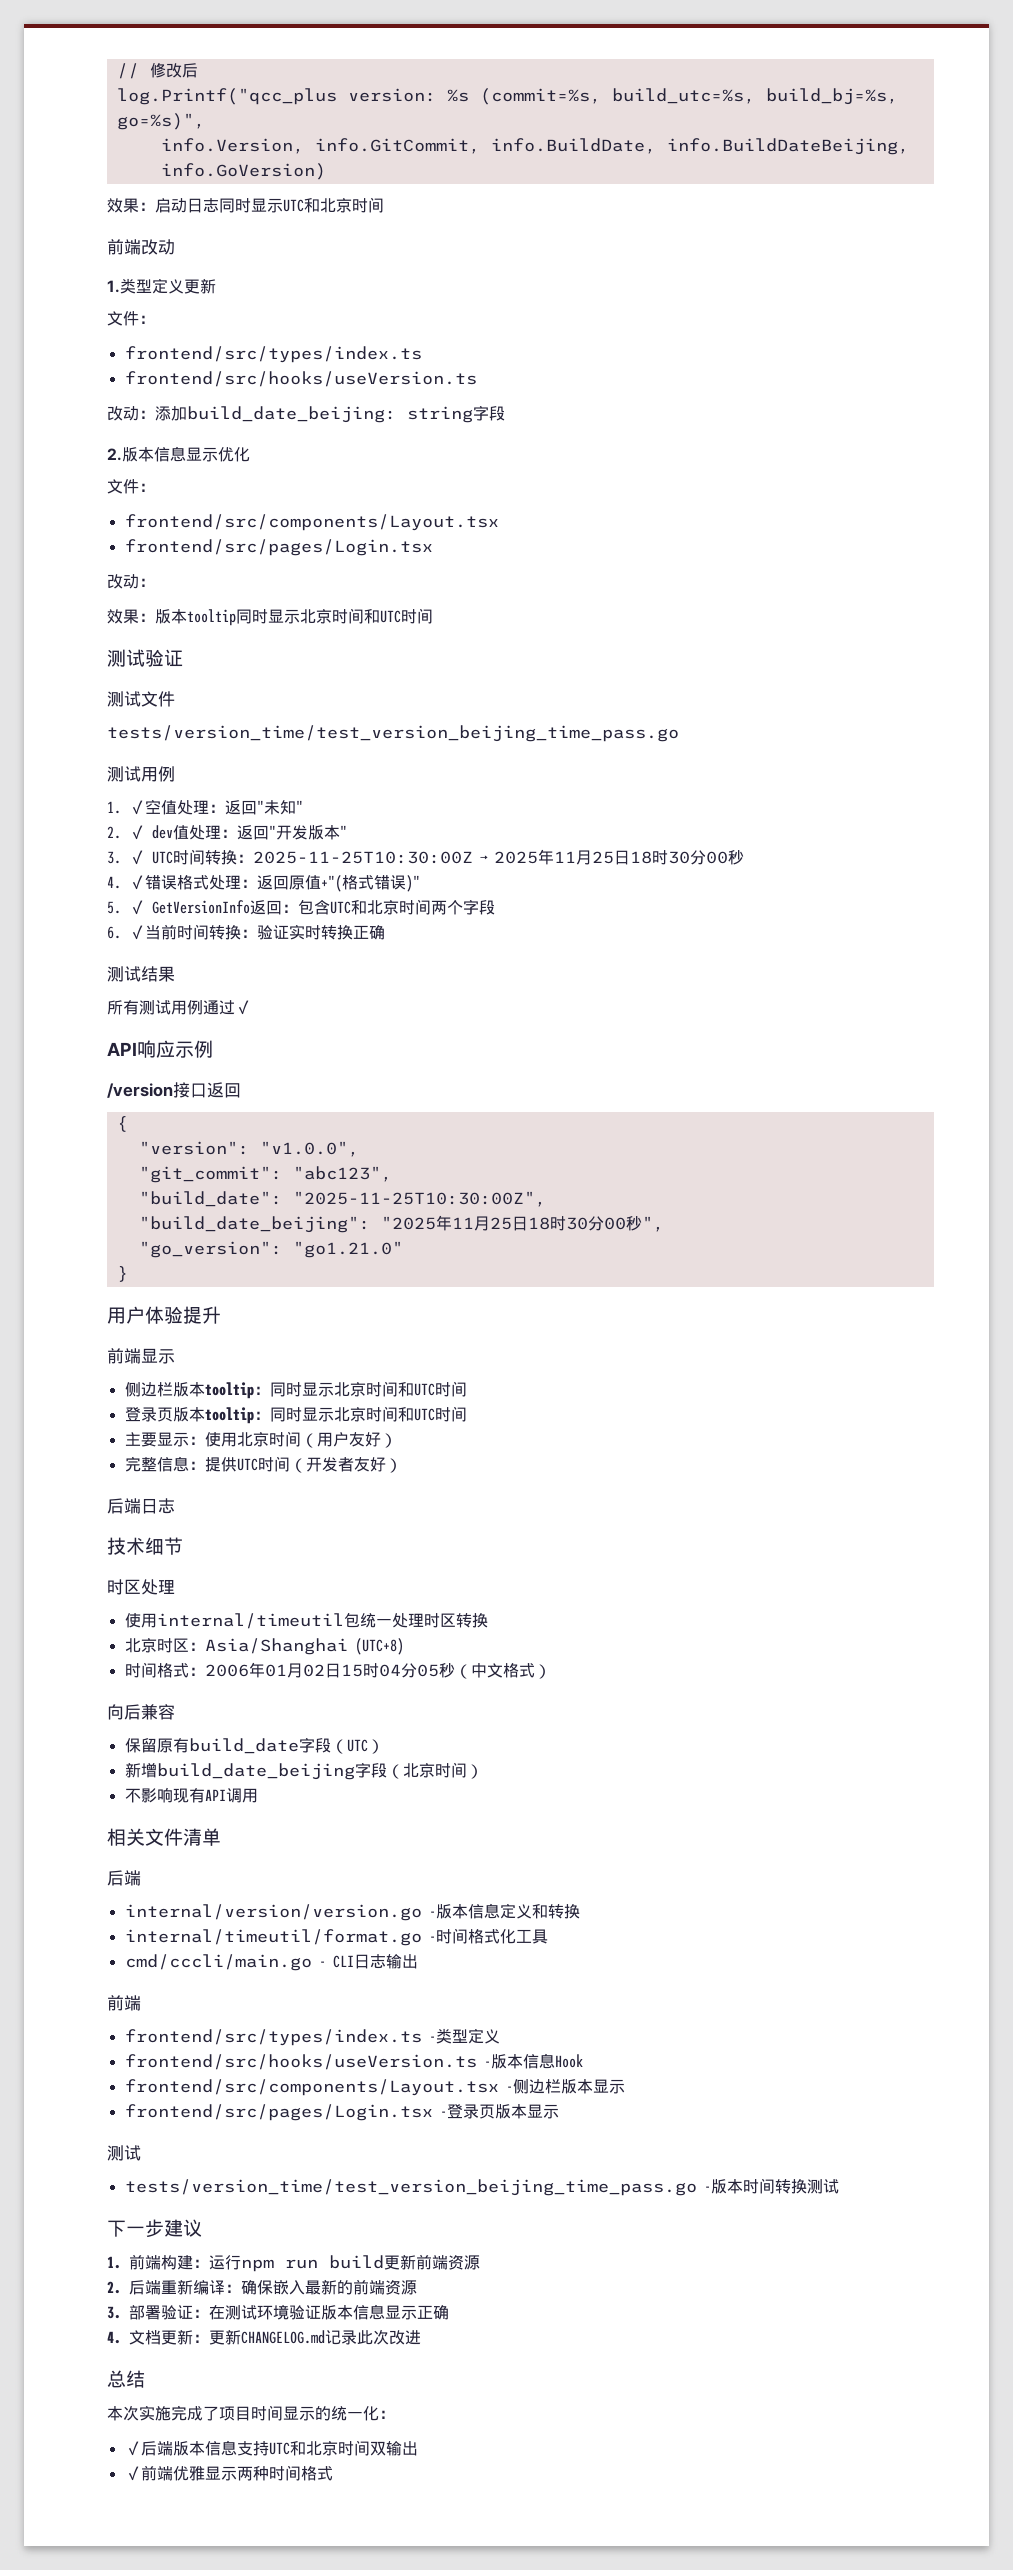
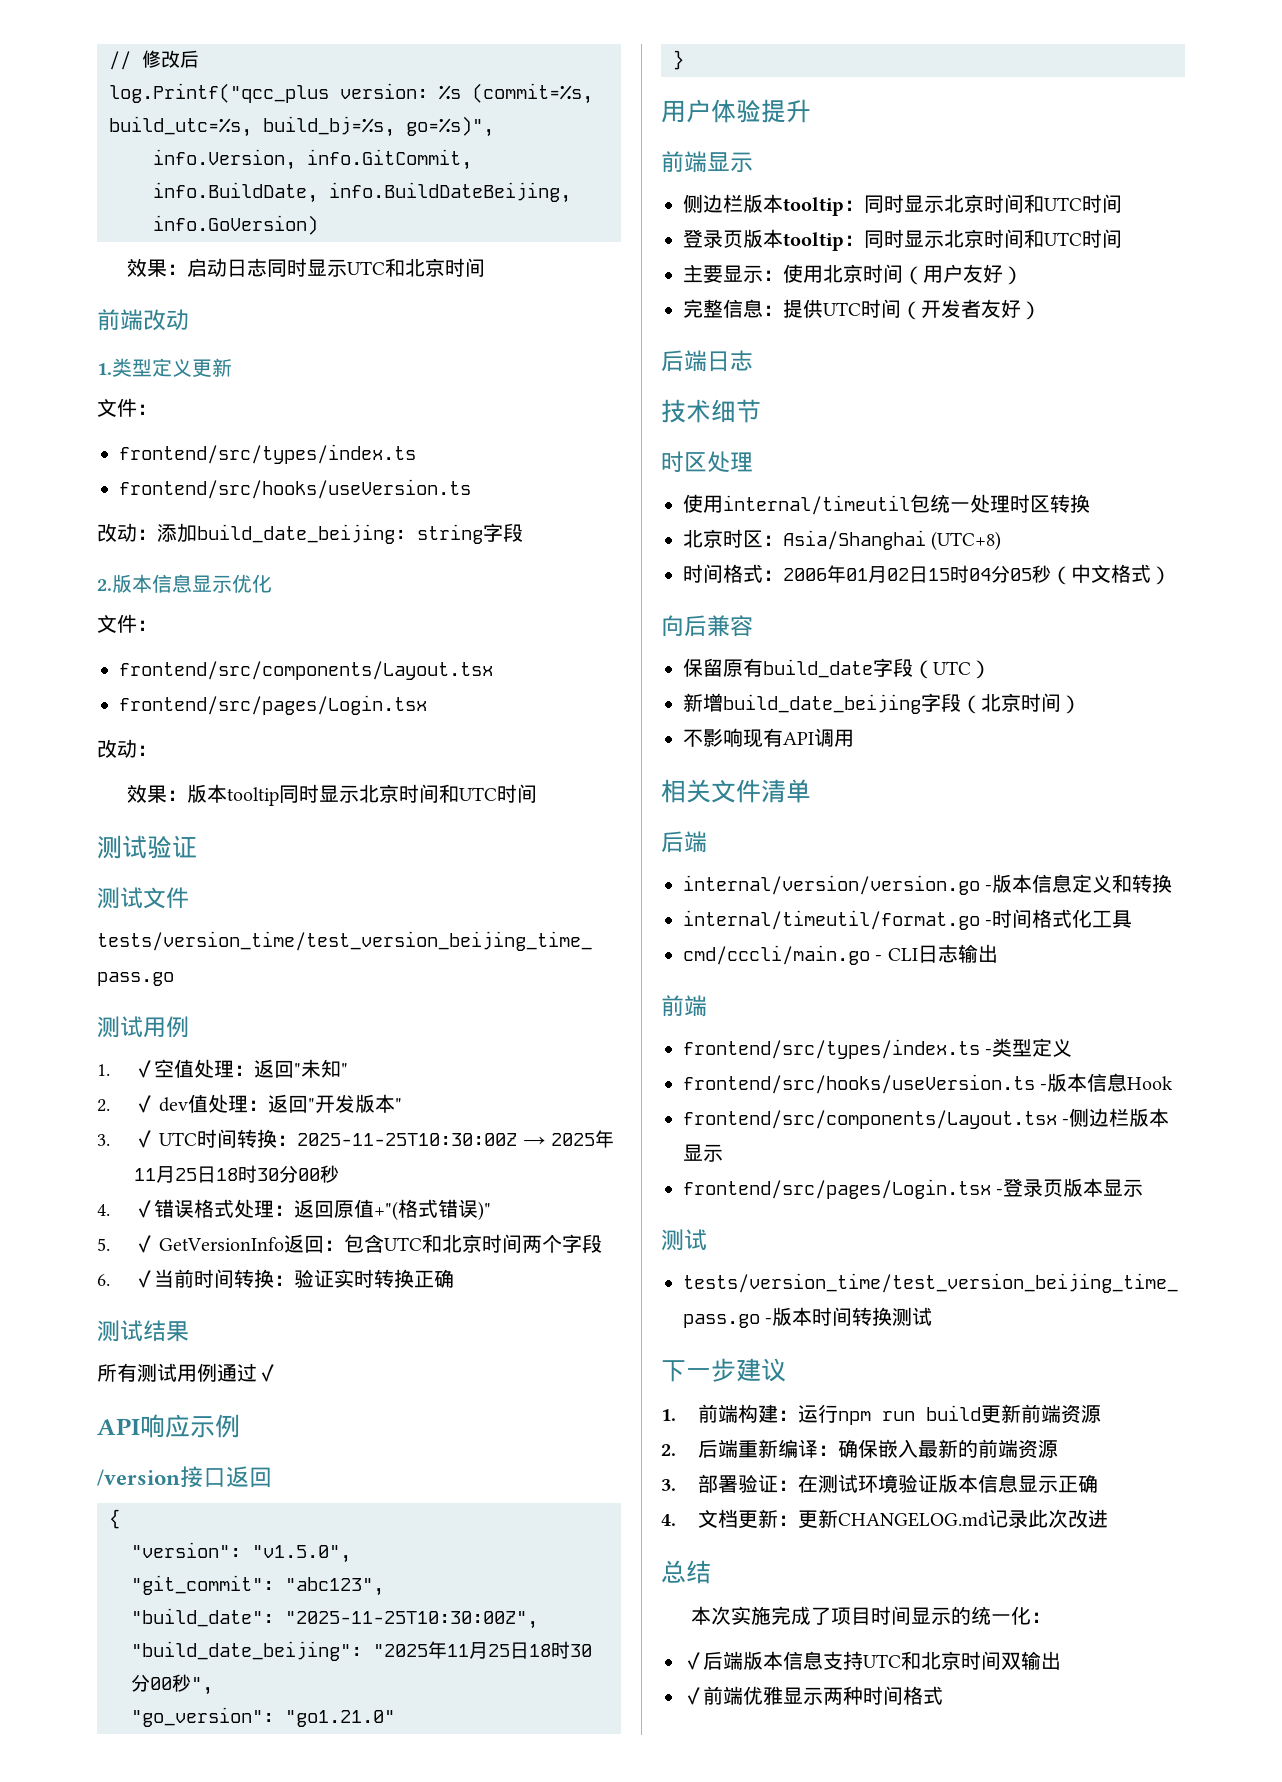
- "version": "v1.0.0",
+ "version": "v1.5.0",

